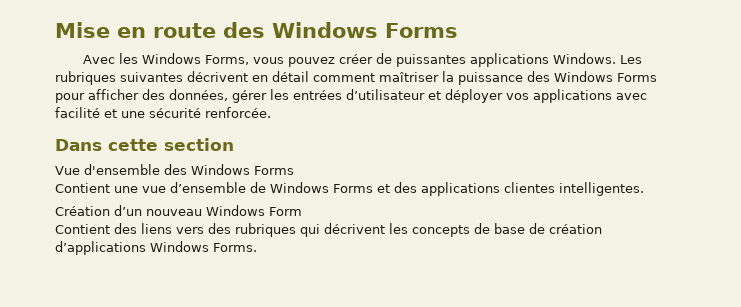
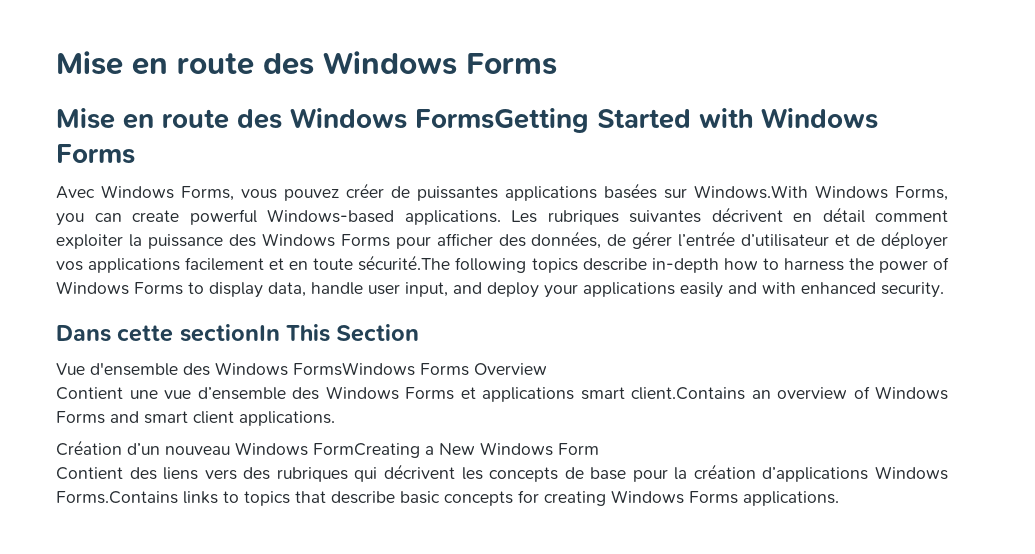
+ Mise en route des Windows FormsGetting Started with Windows Forms
- Avec les Windows Forms, vous pouvez créer de puissantes applications Windows.
+ Avec Windows Forms, vous pouvez créer de puissantes applications basées sur Windows.With Windows Forms, you can create powerful Windows-based applications.
- Les rubriques suivantes décrivent en détail comment maîtriser la puissance des Windows Forms pour afficher des données, gérer les entrées d’utilisateur et déployer vos applications avec facilité et une sécurité renforcée.
+ Les rubriques suivantes décrivent en détail comment exploiter la puissance des Windows Forms pour afficher des données, de gérer l’entrée d’utilisateur et de déployer vos applications facilement et en toute sécurité.The following topics describe in-depth how to harness the power of Windows Forms to display data, handle user input, and deploy your applications easily and with enhanced security.
- Dans cette section
+ Dans cette sectionIn This Section
- Vue d'ensemble des Windows Forms
+ Vue d'ensemble des Windows FormsWindows Forms Overview
- Contient une vue d’ensemble de Windows Forms et des applications clientes intelligentes.
+ Contient une vue d’ensemble des Windows Forms et applications smart client.Contains an overview of Windows Forms and smart client applications.
- Création d’un nouveau Windows Form
+ Création d’un nouveau Windows FormCreating a New Windows Form
- Contient des liens vers des rubriques qui décrivent les concepts de base de création d’applications Windows Forms.
+ Contient des liens vers des rubriques qui décrivent les concepts de base pour la création d’applications Windows Forms.Contains links to topics that describe basic concepts for creating Windows Forms applications.

